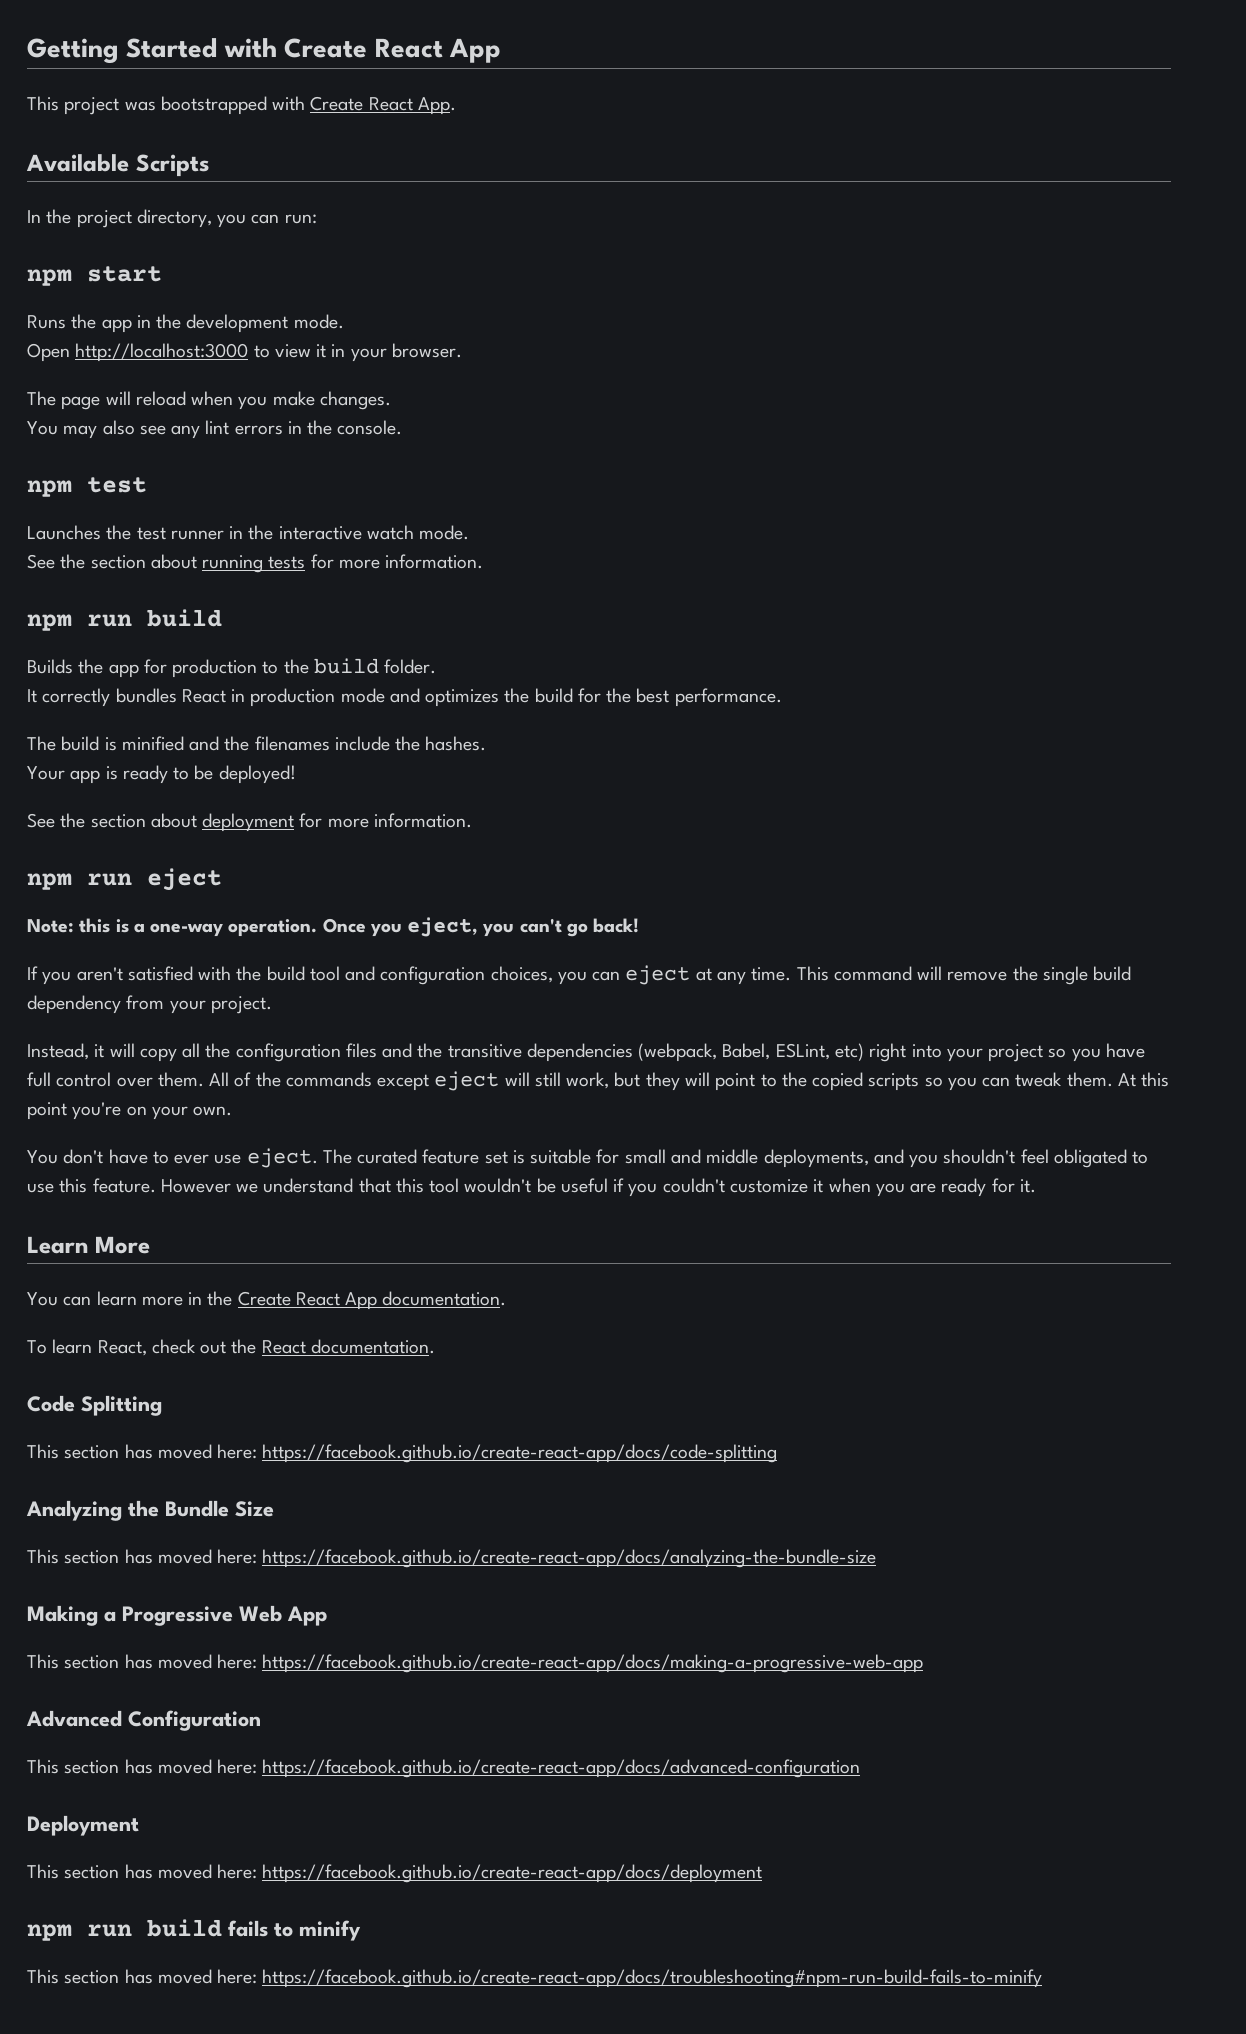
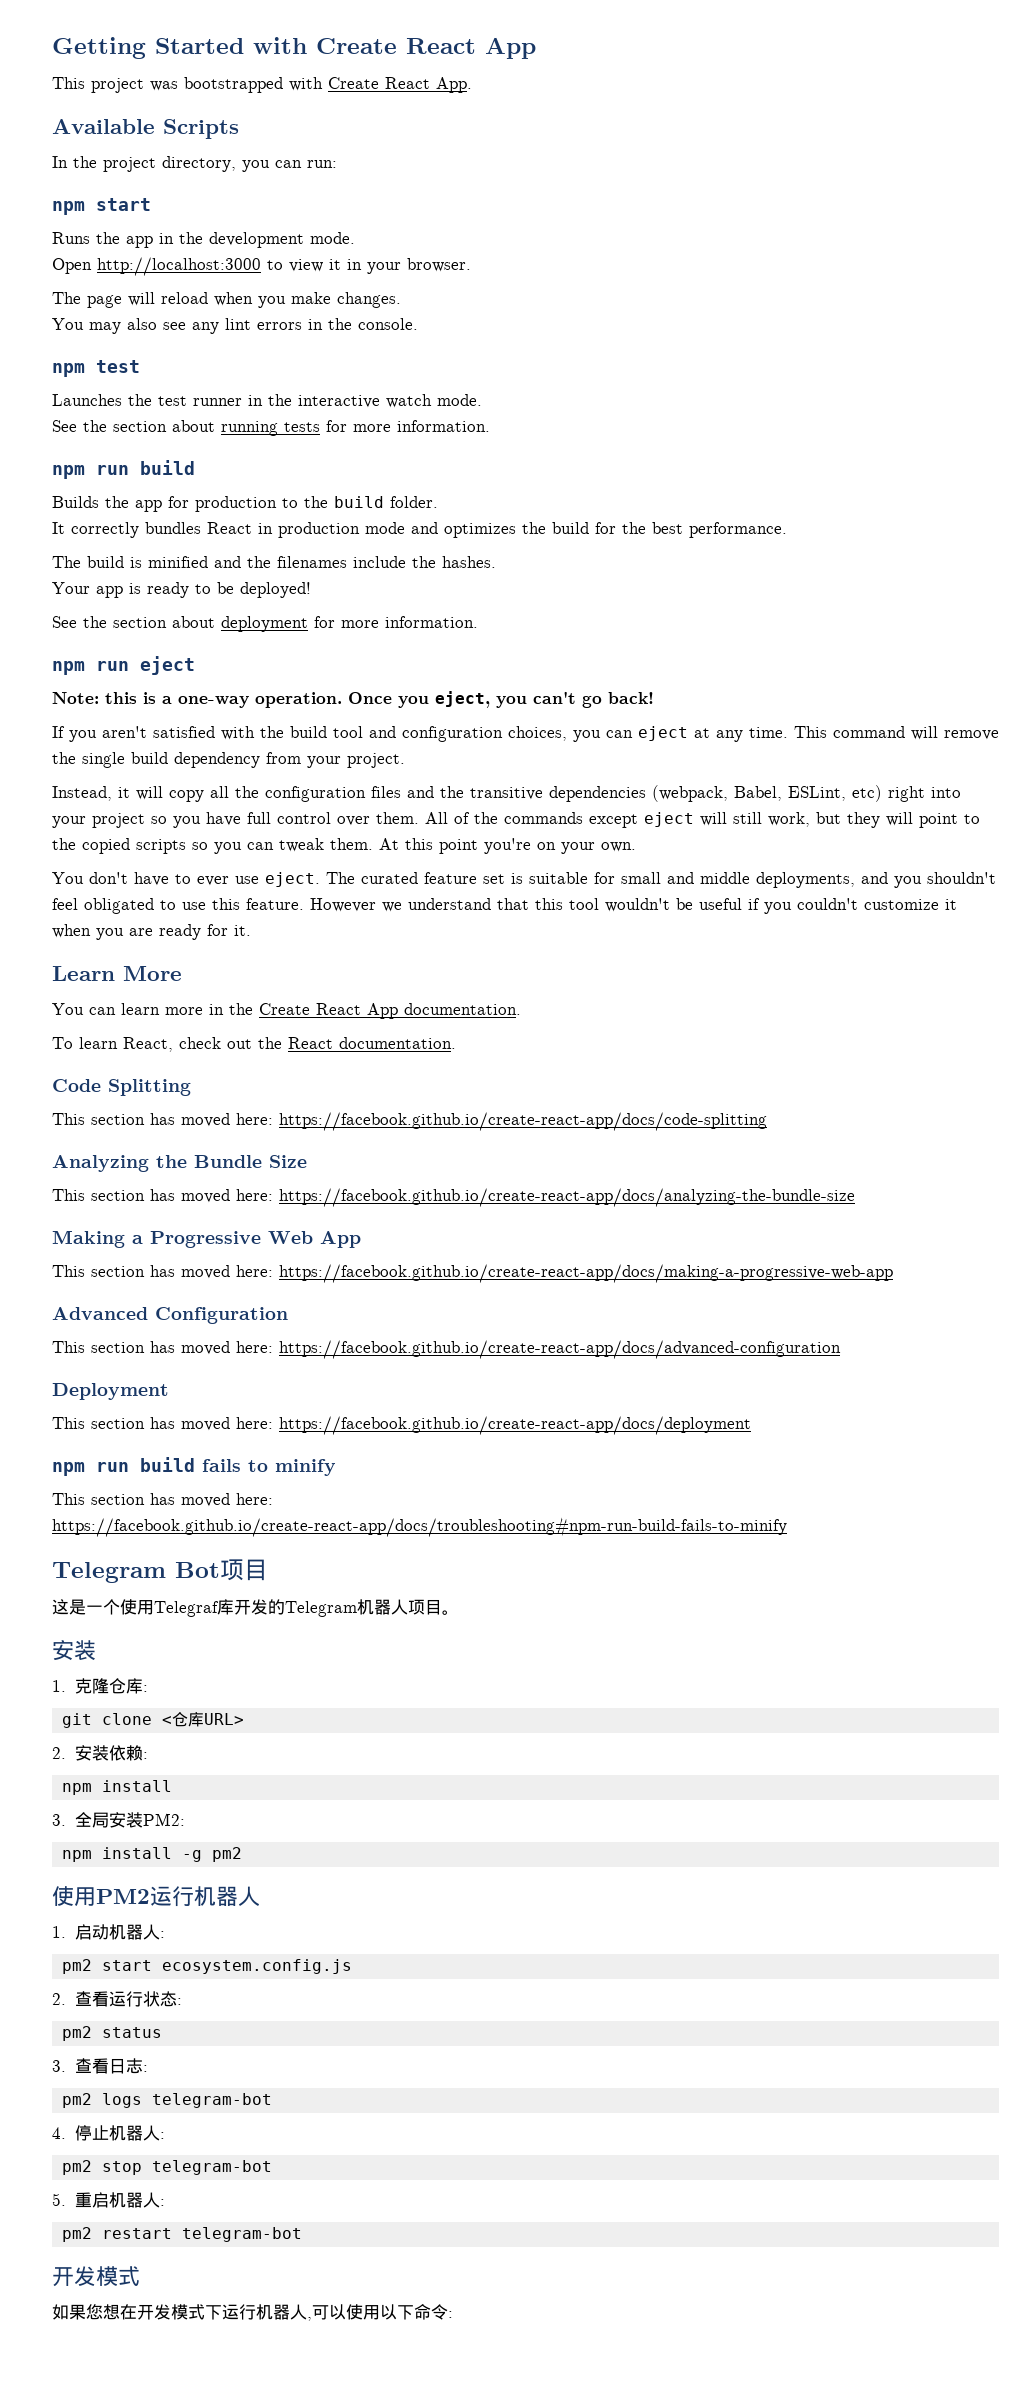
+ Telegram Bot项目
+ 这是一个使用Telegraf库开发的Telegram机器人项目。
+ 安装
+ 1.克隆仓库:
+ git clone <仓库URL>
+ 2.安装依赖:
+ npm install
+ 3.全局安装PM2:
+ npm install -g pm2
+ 使用PM2运行机器人
+ 1.启动机器人:
+ pm2 start ecosystem.config.js
+ 2.查看运行状态:
+ pm2 status
+ 3.查看日志:
+ pm2 logs telegram-bot
+ 4.停止机器人:
+ pm2 stop telegram-bot
+ 5.重启机器人:
+ pm2 restart telegram-bot
+ 开发模式
+ 如果您想在开发模式下运行机器人,可以使用以下命令:

